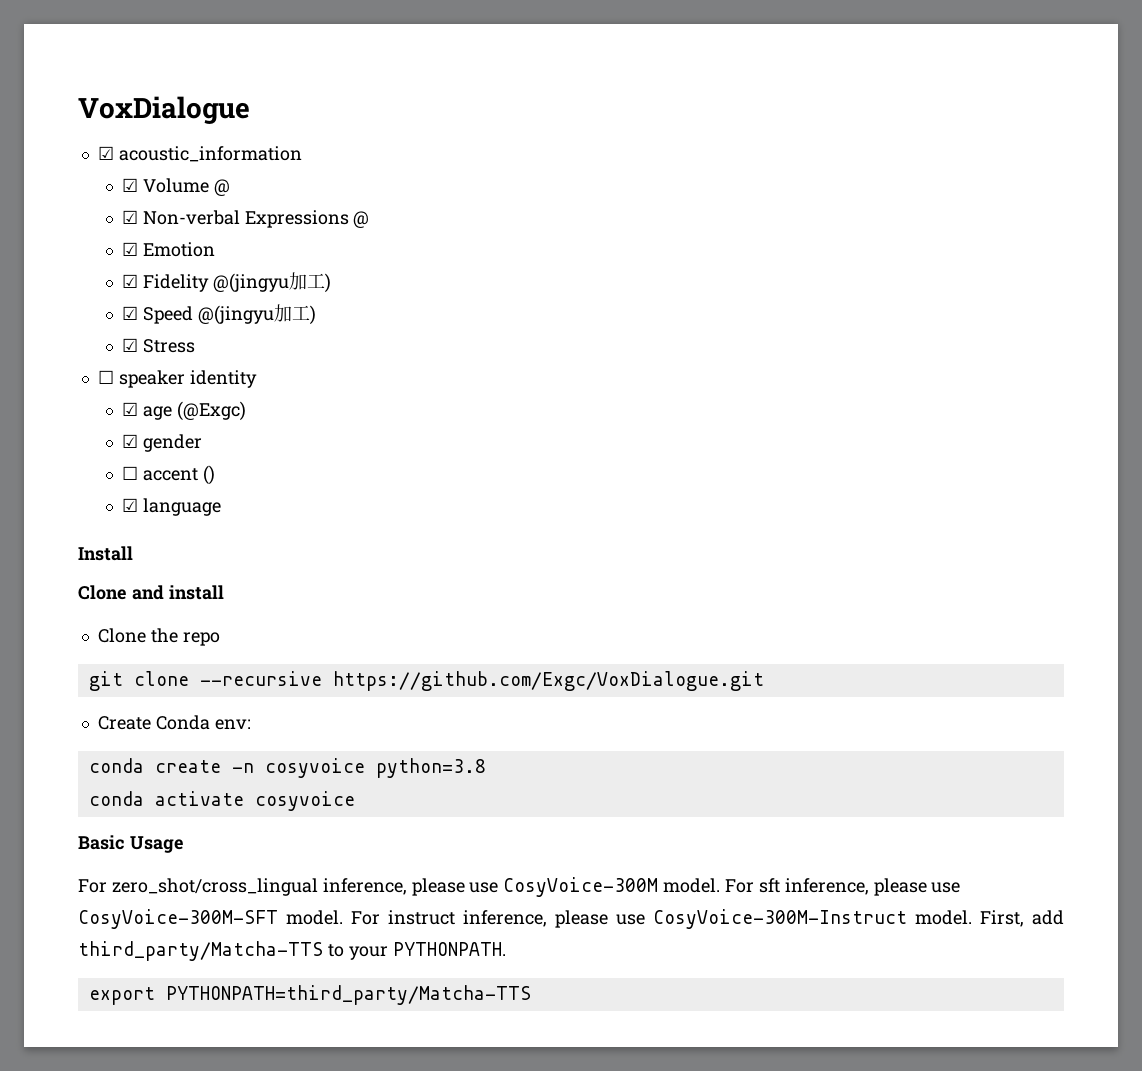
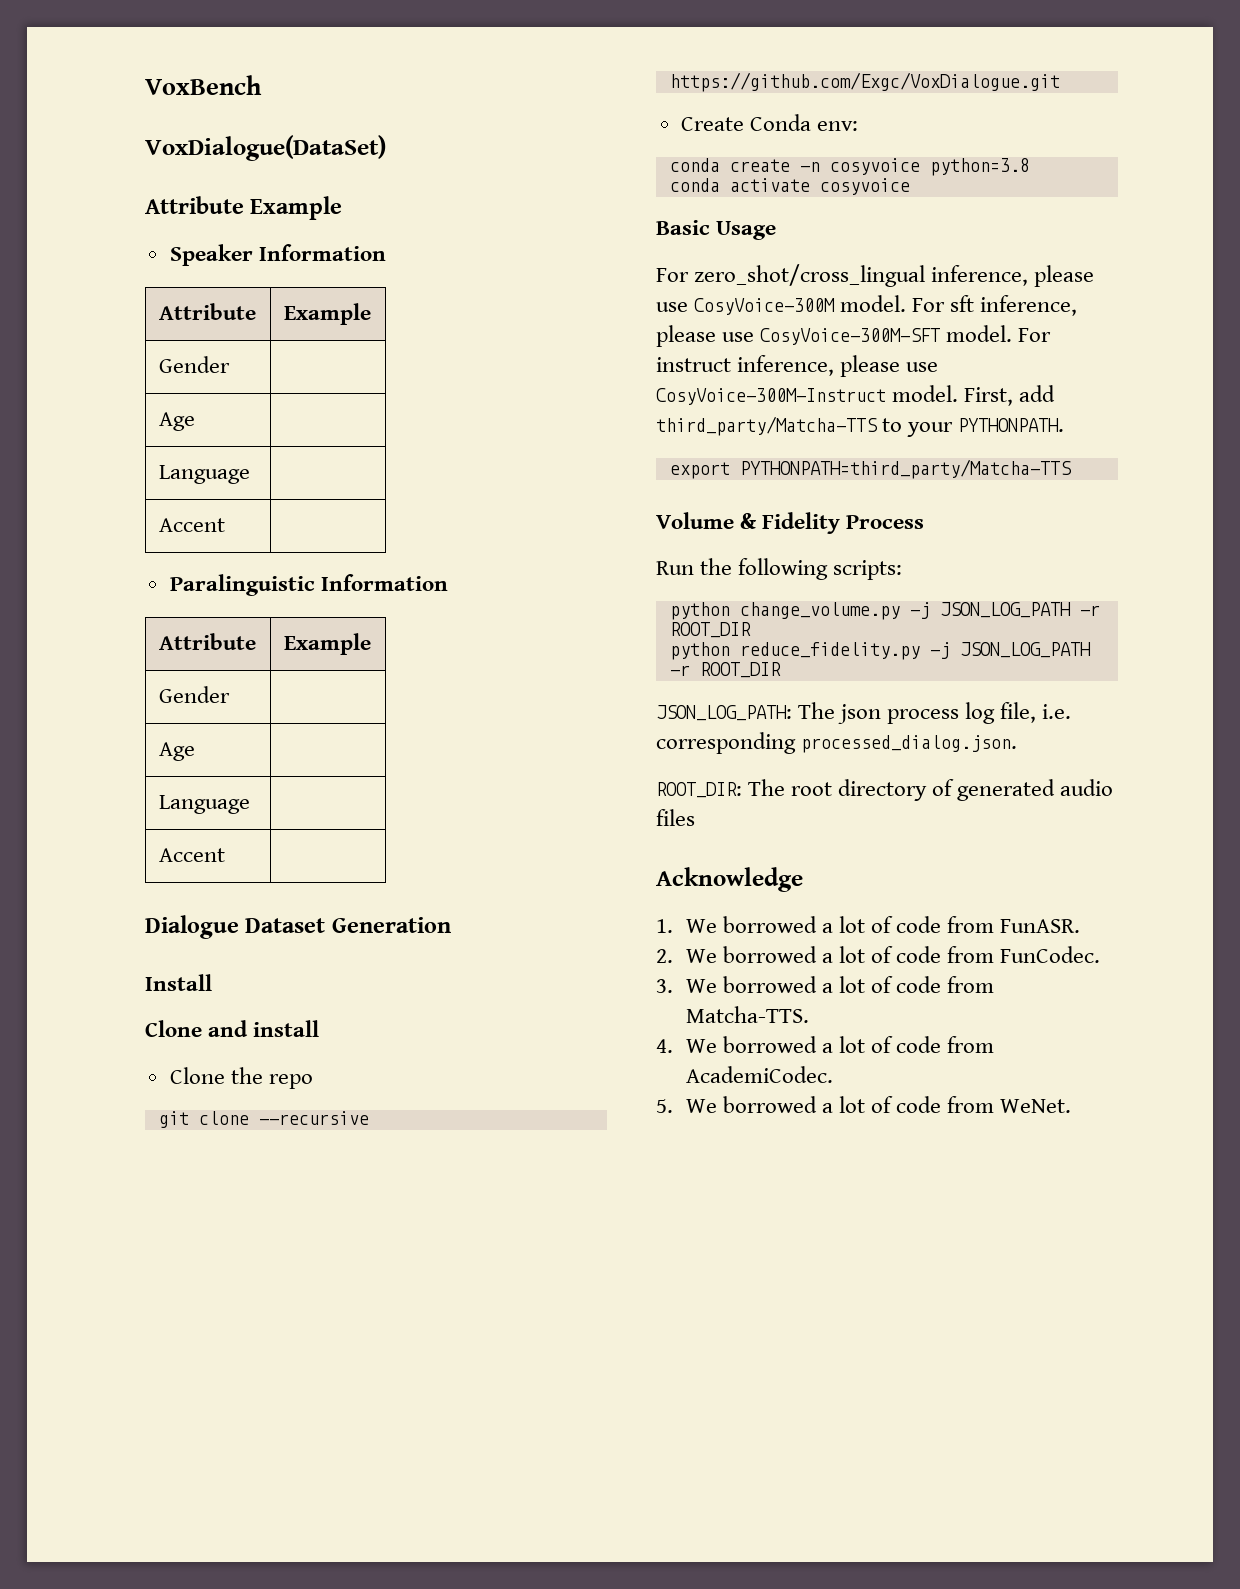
- VoxDialogue
- ☑ acoustic_information
- ☑ Volume @
- ☑ Non-verbal Expressions @
- ☑ Emotion
- ☑ Fidelity @(jingyu加工)
- ☑ Speed @(jingyu加工)
- ☑ Stress
- ☐ speaker identity
- ☑ age (@Exgc)
- ☑ gender
- ☐ accent ()
- ☑ language
+ VoxBench
+ VoxDialogue(DataSet)
+ Attribute Example
+ Speaker Information
+ Attribute | Example
+ Gender |
+ Age |
+ Language |
+ Accent |
+ Paralinguistic Information
+ Attribute | Example
+ Gender |
+ Age |
+ Language |
+ Accent |
+ Dialogue Dataset Generation
+ Volume & Fidelity Process
+ Run the following scripts:
+ python change_volume.py -j JSON_LOG_PATH -r ROOT_DIR
+ python reduce_fidelity.py -j JSON_LOG_PATH -r ROOT_DIR
+ JSON_LOG_PATH: The json process log file, i.e. corresponding processed_dialog.json.
+ ROOT_DIR: The root directory of generated audio files
+ Acknowledge
+ 1. We borrowed a lot of code from FunASR.
+ 2. We borrowed a lot of code from FunCodec.
+ 3. We borrowed a lot of code from Matcha-TTS.
+ 4. We borrowed a lot of code from AcademiCodec.
+ 5. We borrowed a lot of code from WeNet.

